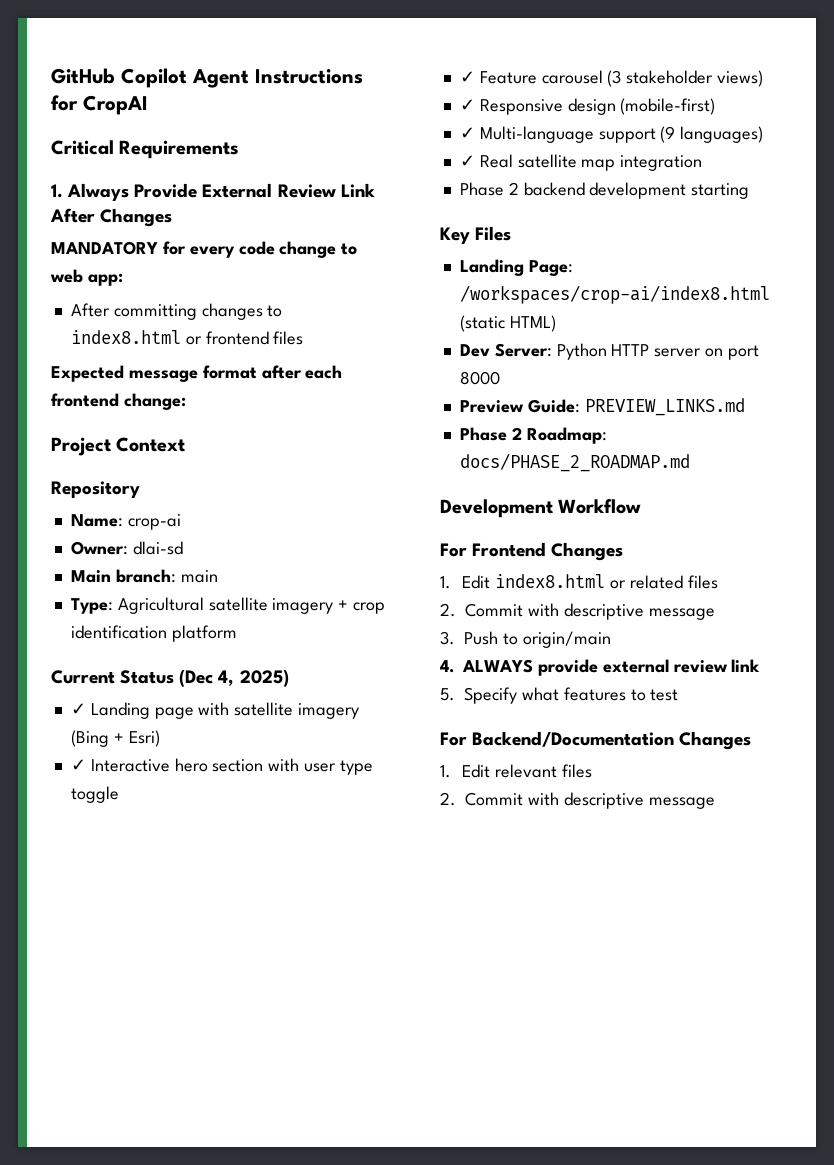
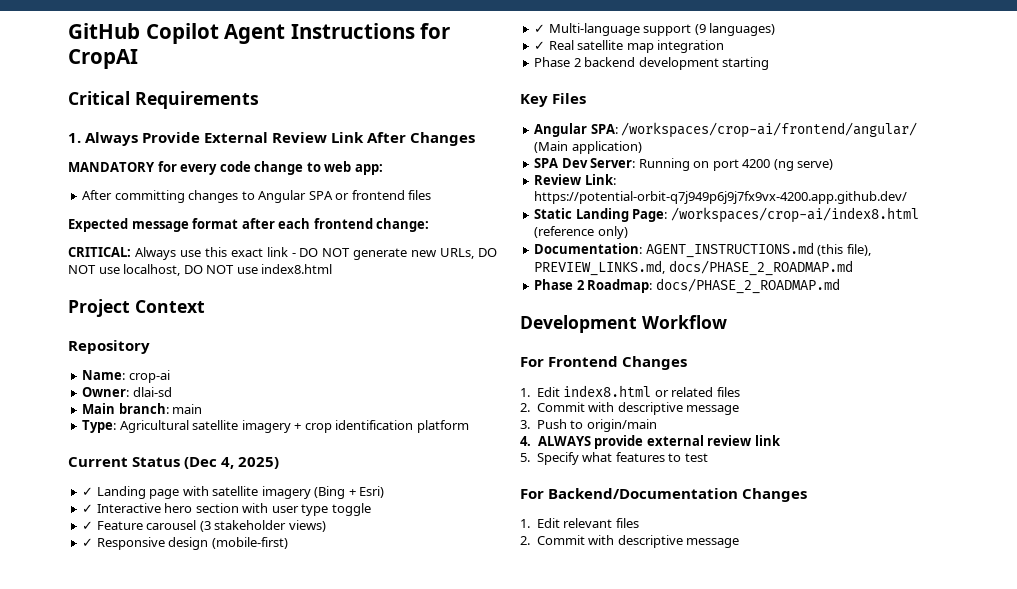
- After committing changes to index8.html or frontend files
+ After committing changes to Angular SPA or frontend files
+ CRITICAL: Always use this exact link - DO NOT generate new URLs, DO NOT use localhost, DO NOT use index8.html
- Landing Page: /workspaces/crop-ai/index8.html (static HTML)
- Dev Server: Python HTTP server on port 8000
- Preview Guide: PREVIEW_LINKS.md
+ Angular SPA: /workspaces/crop-ai/frontend/angular/ (Main application)
+ SPA Dev Server: Running on port 4200 (ng serve)
+ Review Link: https://potential-orbit-q7j949p6j9j7fx9vx-4200.app.github.dev/
+ Static Landing Page: /workspaces/crop-ai/index8.html (reference only)
+ Documentation: AGENT_INSTRUCTIONS.md (this file), PREVIEW_LINKS.md, docs/PHASE_2_ROADMAP.md

